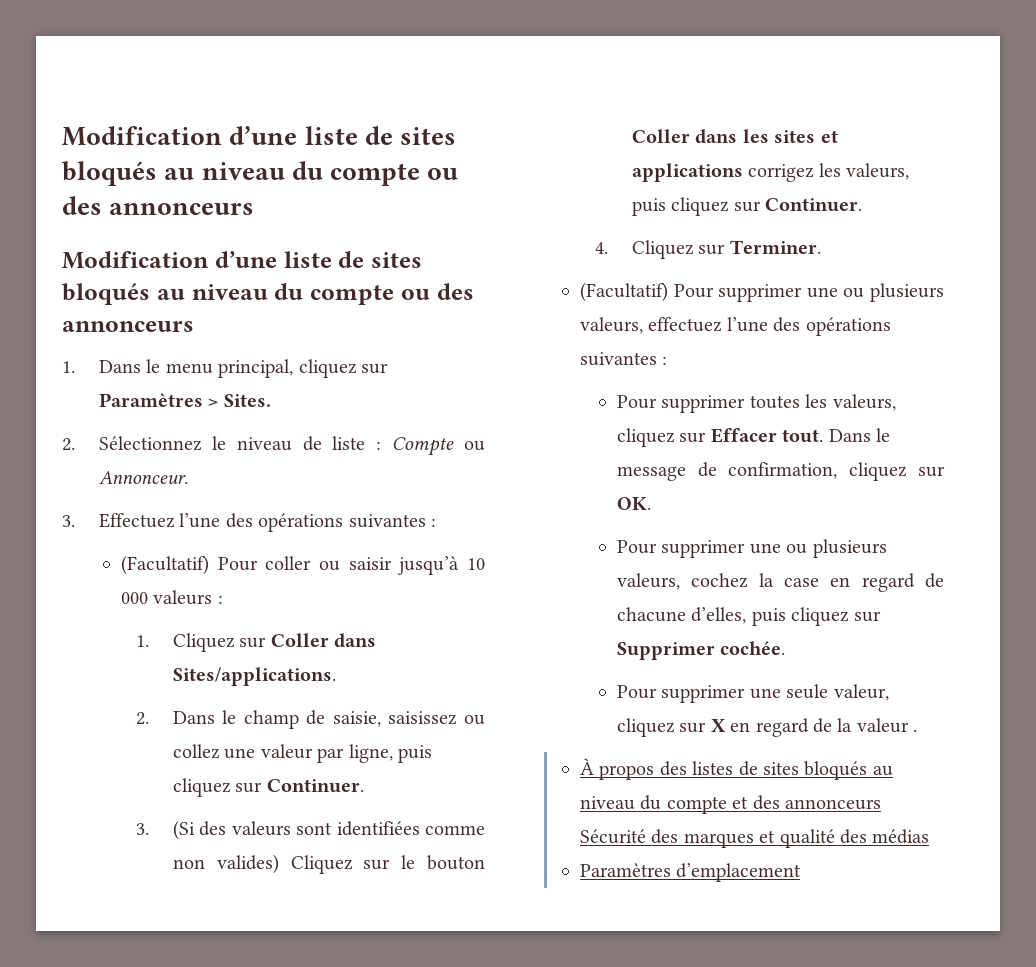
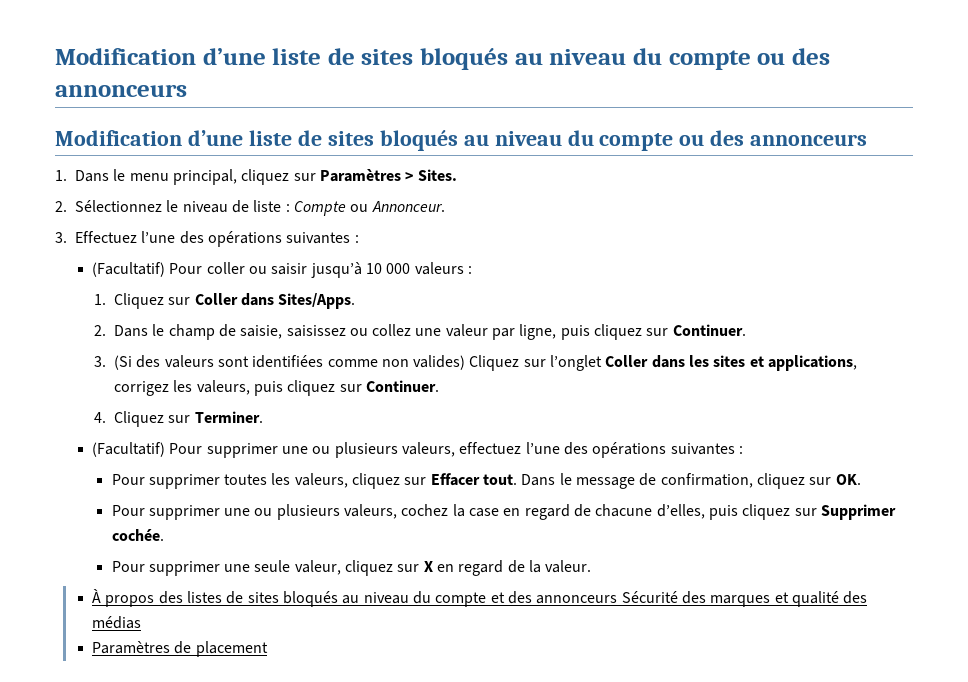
- 1. Cliquez sur Coller dans Sites/applications.
+ 1. Cliquez sur Coller dans Sites/Apps.
- 3. (Si des valeurs sont identifiées comme non valides) Cliquez sur le bouton Coller dans les sites et applications corrigez les valeurs, puis cliquez sur Continuer.
+ 3. (Si des valeurs sont identifiées comme non valides) Cliquez sur l’onglet Coller dans les sites et applications, corrigez les valeurs, puis cliquez sur Continuer.
- Pour supprimer une seule valeur, cliquez sur X en regard de la valeur .
+ Pour supprimer une seule valeur, cliquez sur X en regard de la valeur.
- Paramètres d’emplacement
+ Paramètres de placement

